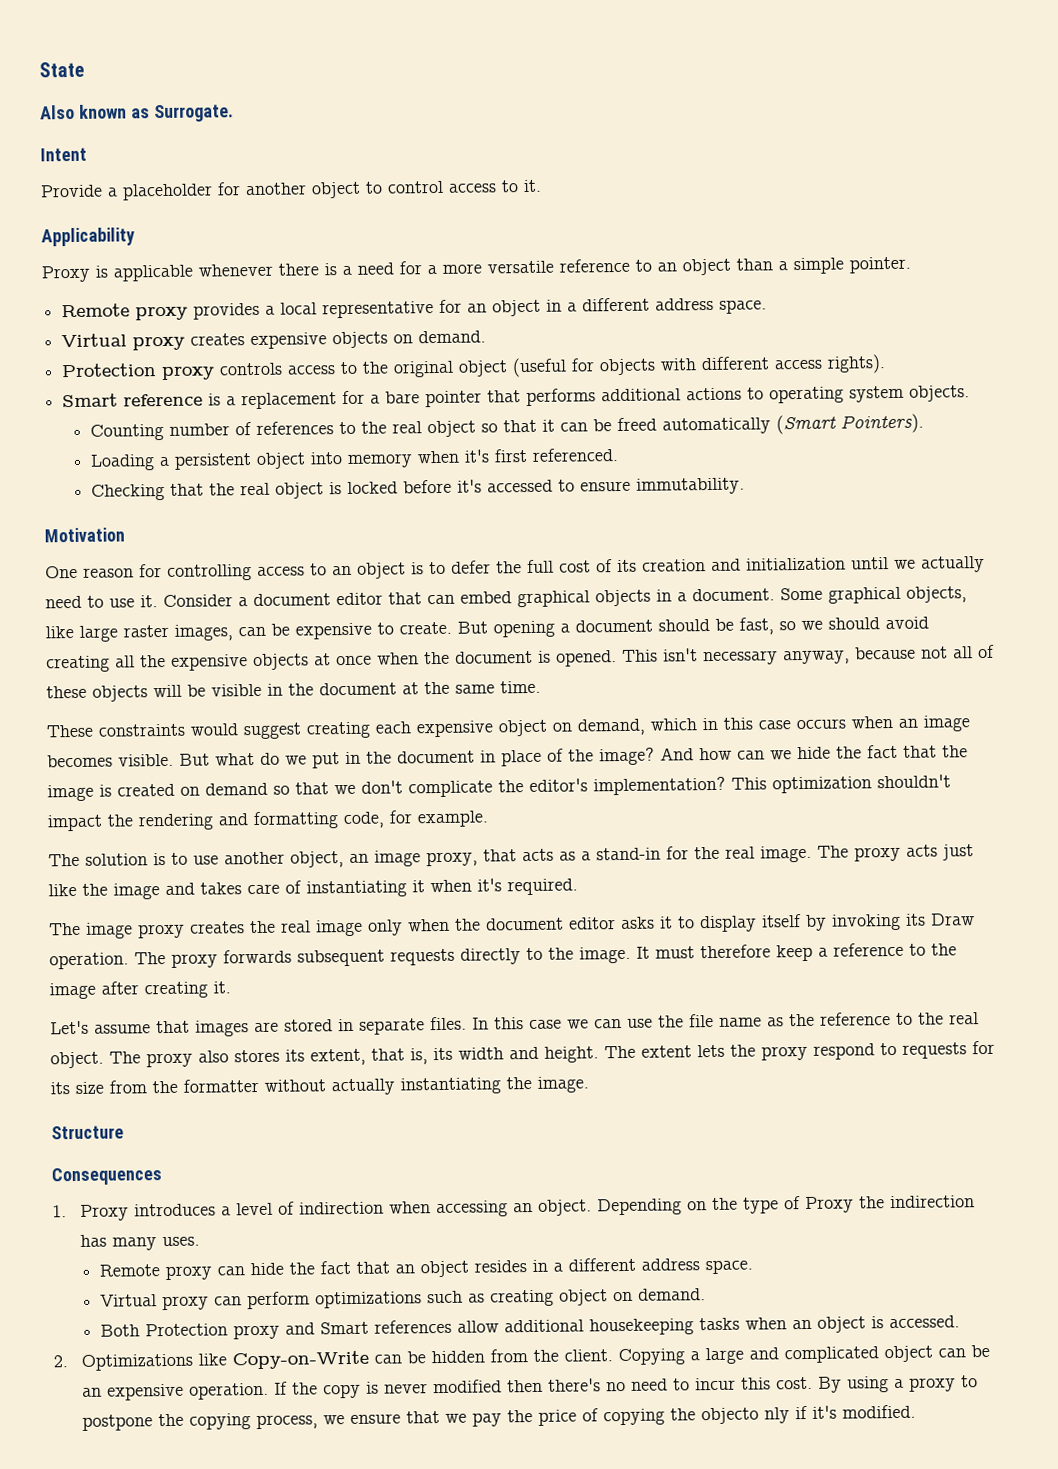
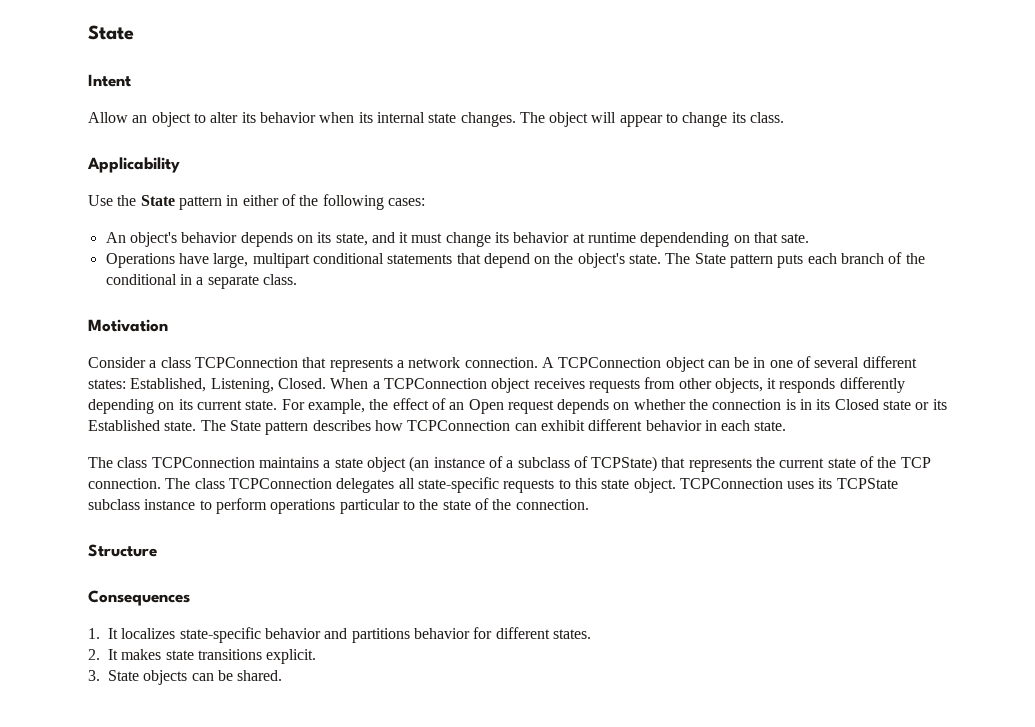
- Also known as Surrogate.
  Intent
- Provide a placeholder for another object to control access to it.
+ Allow an object to alter its behavior when its internal state changes. The object will appear to change its class.
  Applicability
- Proxy is applicable whenever there is a need for a more versatile reference to an object than a simple pointer.
- Remote proxy provides a local representative for an object in a different address space.
- Virtual proxy creates expensive objects on demand.
- Protection proxy controls access to the original object (useful for objects with different access rights).
- Smart reference is a replacement for a bare pointer that performs additional actions to operating system objects.
- Counting number of references to the real object so that it can be freed automatically (Smart Pointers).
- Loading a persistent object into memory when it's first referenced.
- Checking that the real object is locked before it's accessed to ensure immutability.
+ Use the State pattern in either of the following cases:
+ An object's behavior depends on its state, and it must change its behavior at runtime dependending on that sate.
+ Operations have large, multipart conditional statements that depend on the object's state. The State pattern puts each branch of the conditional in a separate class.
  Motivation
- One reason for controlling access to an object is to defer the full cost of its creation and initialization until we actually need to use it. Consider a document editor that can embed graphical objects in a document. Some graphical objects, like large raster images, can be expensive to create. But opening a document should be fast, so we should avoid creating all the expensive objects at once when the document is opened. This isn't necessary anyway, because not all of these objects will be visible in the document at the same time.
- These constraints would suggest creating each expensive object on demand, which in this case occurs when an image becomes visible. But what do we put in the document in place of the image? And how can we hide the fact that the image is created on demand so that we don't complicate the editor's implementation? This optimization shouldn't impact the rendering and formatting code, for example.
- The solution is to use another object, an image proxy, that acts as a stand-in for the real image. The proxy acts just like the image and takes care of instantiating it when it's required.
- The image proxy creates the real image only when the document editor asks it to display itself by invoking its Draw operation. The proxy forwards subsequent requests directly to the image. It must therefore keep a reference to the image after creating it.
- Let's assume that images are stored in separate files. In this case we can use the file name as the reference to the real object. The proxy also stores its extent, that is, its width and height. The extent lets the proxy respond to requests for its size from the formatter without actually instantiating the image.
+ Consider a class TCPConnection that represents a network connection. A TCPConnection object can be in one of several different states: Established, Listening, Closed. When a TCPConnection object receives requests from other objects, it responds differently depending on its current state. For example, the effect of an Open request depends on whether the connection is in its Closed state or its Established state. The State pattern describes how TCPConnection can exhibit different behavior in each state.
+ The class TCPConnection maintains a state object (an instance of a subclass of TCPState) that represents the current state of the TCP connection. The class TCPConnection delegates all state-specific requests to this state object. TCPConnection uses its TCPState subclass instance to perform operations particular to the state of the connection.
  Structure
  Consequences
- 1. Proxy introduces a level of indirection when accessing an object. Depending on the type of Proxy the indirection has many uses.
- Remote proxy can hide the fact that an object resides in a different address space.
- Virtual proxy can perform optimizations such as creating object on demand.
- Both Protection proxy and Smart references allow additional housekeeping tasks when an object is accessed.
- 2. Optimizations like Copy-on-Write can be hidden from the client. Copying a large and complicated object can be an expensive operation. If the copy is never modified then there's no need to incur this cost. By using a proxy to postpone the copying process, we ensure that we pay the price of copying the objecto nly if it's modified.
+ 1. It localizes state-specific behavior and partitions behavior for different states.
+ 2. It makes state transitions explicit.
+ 3. State objects can be shared.

